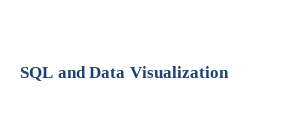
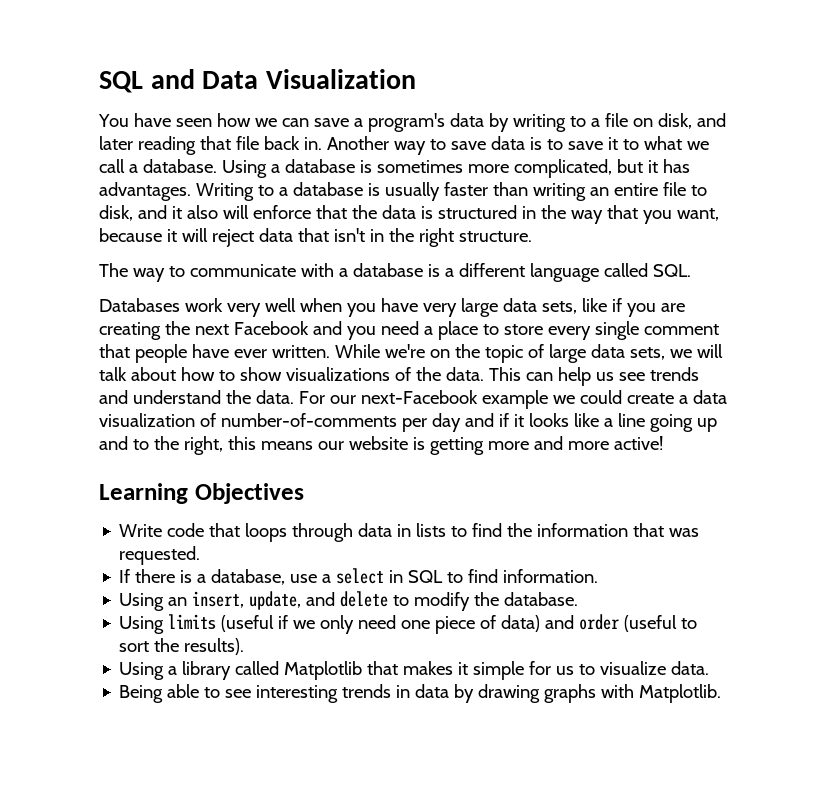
+ You have seen how we can save a program's data by writing to a file on disk, and later reading that file back in. Another way to save data is to save it to what we call a database. Using a database is sometimes more complicated, but it has advantages. Writing to a database is usually faster than writing an entire file to disk, and it also will enforce that the data is structured in the way that you want, because it will reject data that isn't in the right structure.
+ The way to communicate with a database is a different language called SQL.
+ Databases work very well when you have very large data sets, like if you are creating the next Facebook and you need a place to store every single comment that people have ever written. While we're on the topic of large data sets, we will talk about how to show visualizations of the data. This can help us see trends and understand the data. For our next-Facebook example we could create a data visualization of number-of-comments per day and if it looks like a line going up and to the right, this means our website is getting more and more active!
+ Learning Objectives
+ Write code that loops through data in lists to find the information that was requested.
+ If there is a database, use a select in SQL to find information.
+ Using an insert, update, and delete to modify the database.
+ Using limits (useful if we only need one piece of data) and order (useful to sort the results).
+ Using a library called Matplotlib that makes it simple for us to visualize data.
+ Being able to see interesting trends in data by drawing graphs with Matplotlib.

